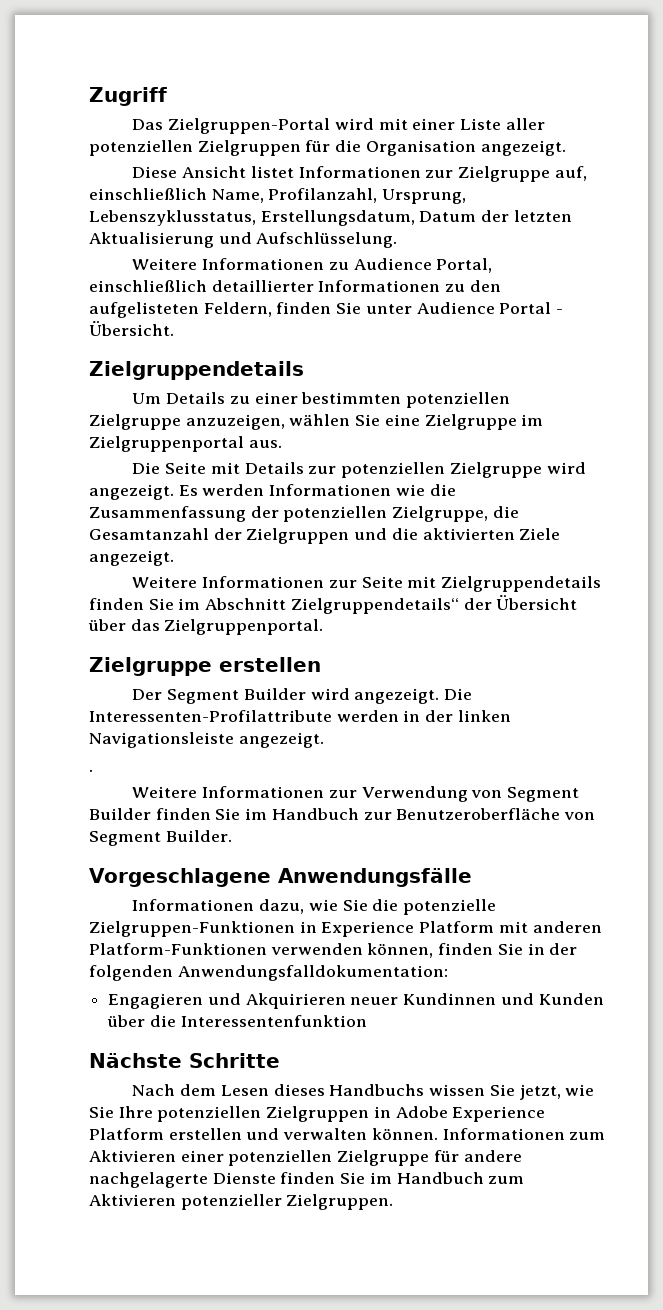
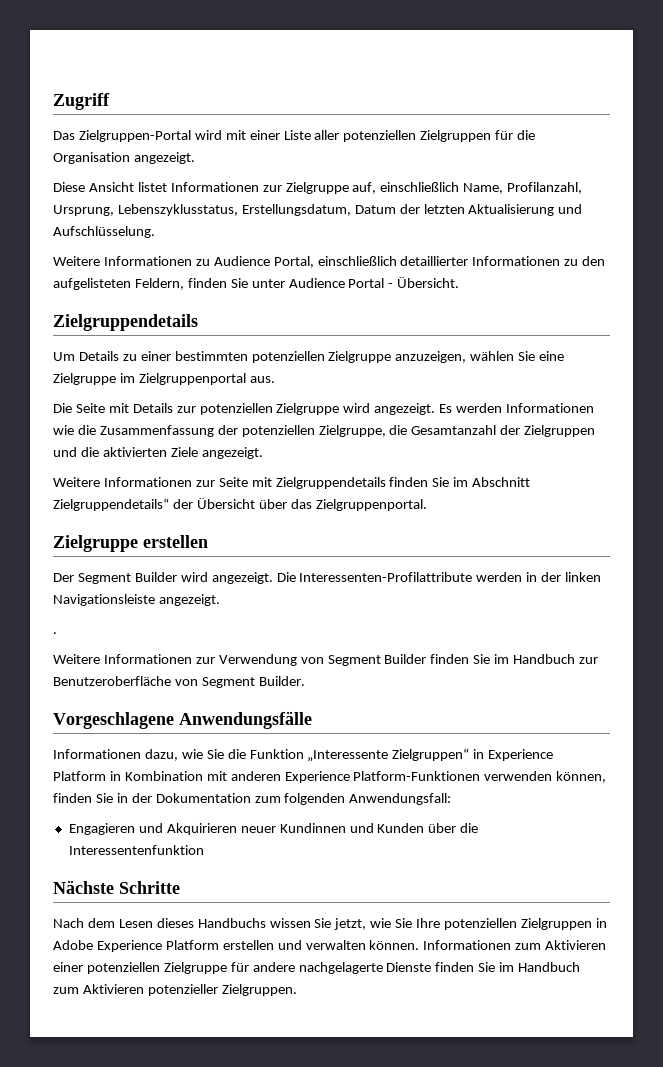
- Informationen dazu, wie Sie die potenzielle Zielgruppen-Funktionen in Experience Platform mit anderen Platform-Funktionen verwenden können, finden Sie in der folgenden Anwendungsfalldokumentation:
+ Informationen dazu, wie Sie die Funktion „Interessente Zielgruppen“ in Experience Platform in Kombination mit anderen Experience Platform-Funktionen verwenden können, finden Sie in der Dokumentation zum folgenden Anwendungsfall:

